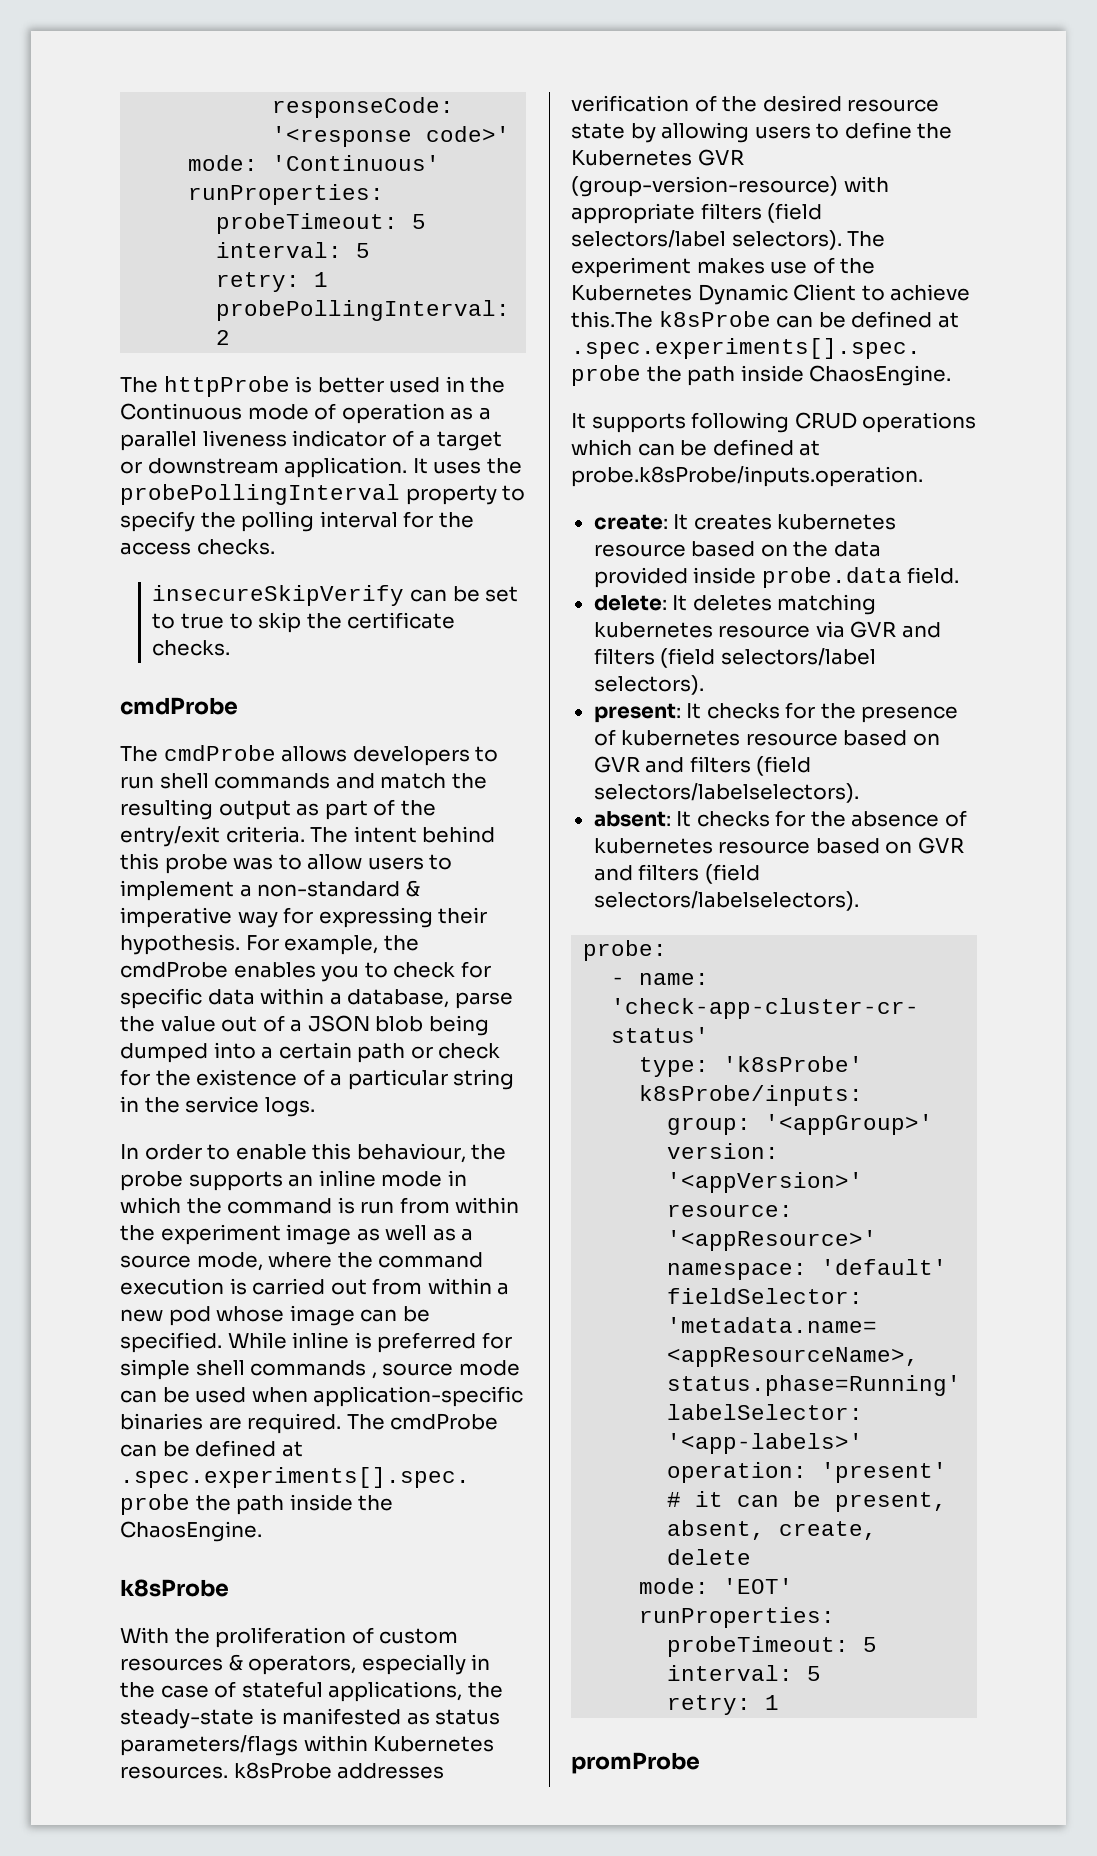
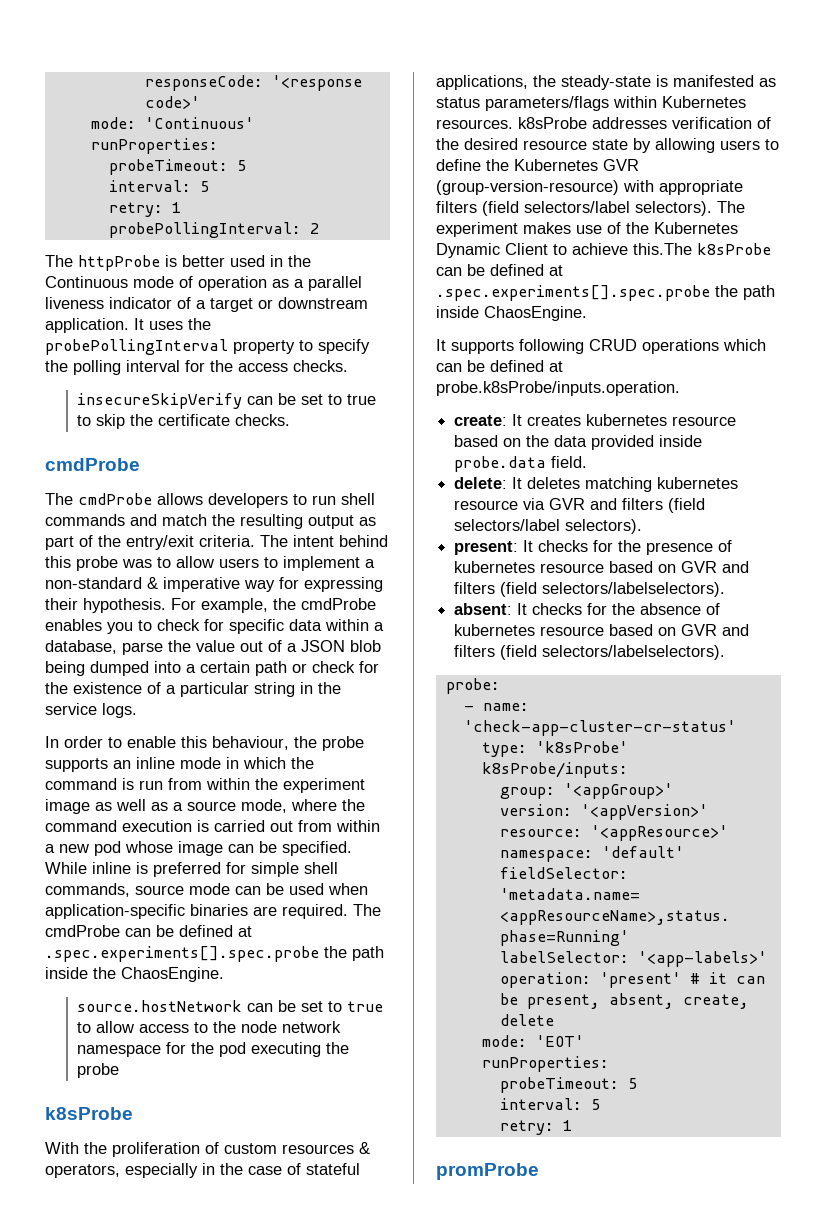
- While inline is preferred for simple shell commands , source mode can be used when application-specific binaries are required.
+ While inline is preferred for simple shell commands, source mode can be used when application-specific binaries are required.
+ source.hostNetwork can be set to true to allow access to the node network namespace for the pod executing the probe

